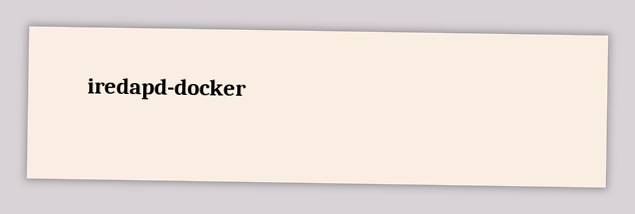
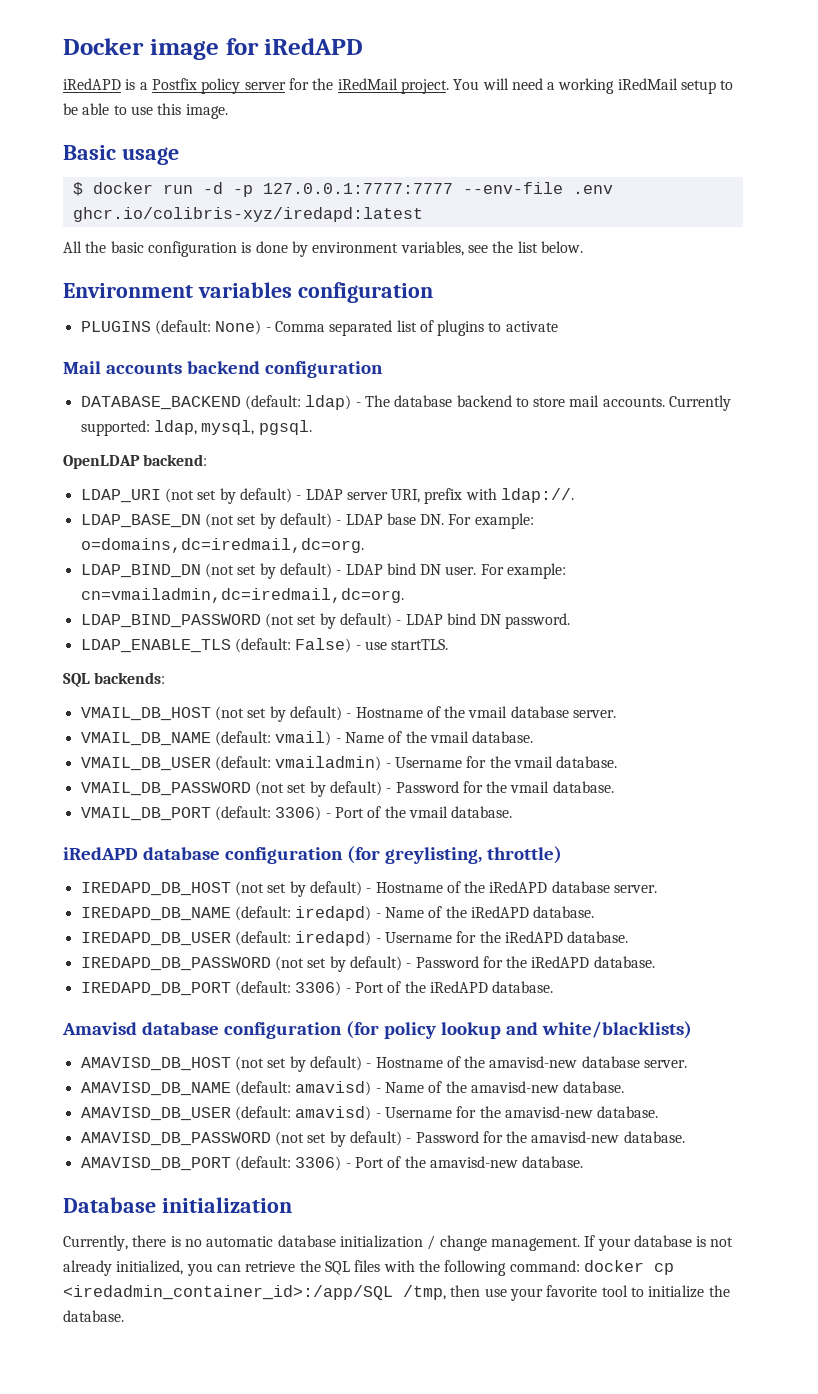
- iredapd-docker
+ Docker image for iRedAPD
+ iRedAPD is a Postfix policy server for the iRedMail project. You will need a working iRedMail setup to be able to use this image.
+ Basic usage
+ $ docker run -d -p 127.0.0.1:7777:7777 --env-file .env ghcr.io/colibris-xyz/iredapd:latest
+ All the basic configuration is done by environment variables, see the list below.
+ Environment variables configuration
+ PLUGINS (default: None) - Comma separated list of plugins to activate
+ Mail accounts backend configuration
+ DATABASE_BACKEND (default: ldap) - The database backend to store mail accounts. Currently supported: ldap, mysql, pgsql.
+ OpenLDAP backend:
+ LDAP_URI (not set by default) - LDAP server URI, prefix with ldap://.
+ LDAP_BASE_DN (not set by default) - LDAP base DN. For example: o=domains,dc=iredmail,dc=org.
+ LDAP_BIND_DN (not set by default) - LDAP bind DN user. For example: cn=vmailadmin,dc=iredmail,dc=org.
+ LDAP_BIND_PASSWORD (not set by default) - LDAP bind DN password.
+ LDAP_ENABLE_TLS (default: False) - use startTLS.
+ SQL backends:
+ VMAIL_DB_HOST (not set by default) - Hostname of the vmail database server.
+ VMAIL_DB_NAME (default: vmail) - Name of the vmail database.
+ VMAIL_DB_USER (default: vmailadmin) - Username for the vmail database.
+ VMAIL_DB_PASSWORD (not set by default) - Password for the vmail database.
+ VMAIL_DB_PORT (default: 3306) - Port of the vmail database.
+ iRedAPD database configuration (for greylisting, throttle)
+ IREDAPD_DB_HOST (not set by default) - Hostname of the iRedAPD database server.
+ IREDAPD_DB_NAME (default: iredapd) - Name of the iRedAPD database.
+ IREDAPD_DB_USER (default: iredapd) - Username for the iRedAPD database.
+ IREDAPD_DB_PASSWORD (not set by default) - Password for the iRedAPD database.
+ IREDAPD_DB_PORT (default: 3306) - Port of the iRedAPD database.
+ Amavisd database configuration (for policy lookup and white/blacklists)
+ AMAVISD_DB_HOST (not set by default) - Hostname of the amavisd-new database server.
+ AMAVISD_DB_NAME (default: amavisd) - Name of the amavisd-new database.
+ AMAVISD_DB_USER (default: amavisd) - Username for the amavisd-new database.
+ AMAVISD_DB_PASSWORD (not set by default) - Password for the amavisd-new database.
+ AMAVISD_DB_PORT (default: 3306) - Port of the amavisd-new database.
+ Database initialization
+ Currently, there is no automatic database initialization / change management. If your database is not already initialized, you can retrieve the SQL files with the following command: docker cp <iredadmin_container_id>:/app/SQL /tmp, then use your favorite tool to initialize the database.

